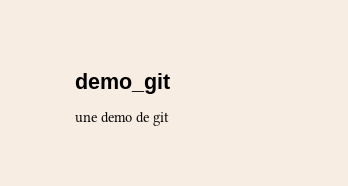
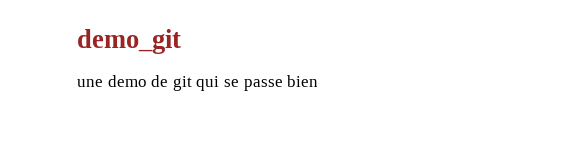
- une demo de git
+ une demo de git qui se passe bien

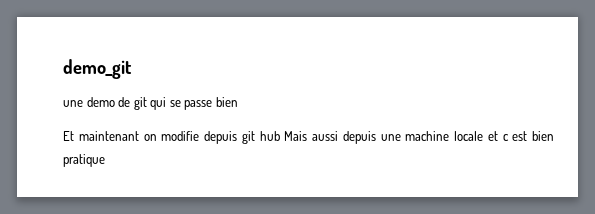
+ Et maintenant on modifie depuis git hub Mais aussi depuis une machine locale et c est bien pratique

